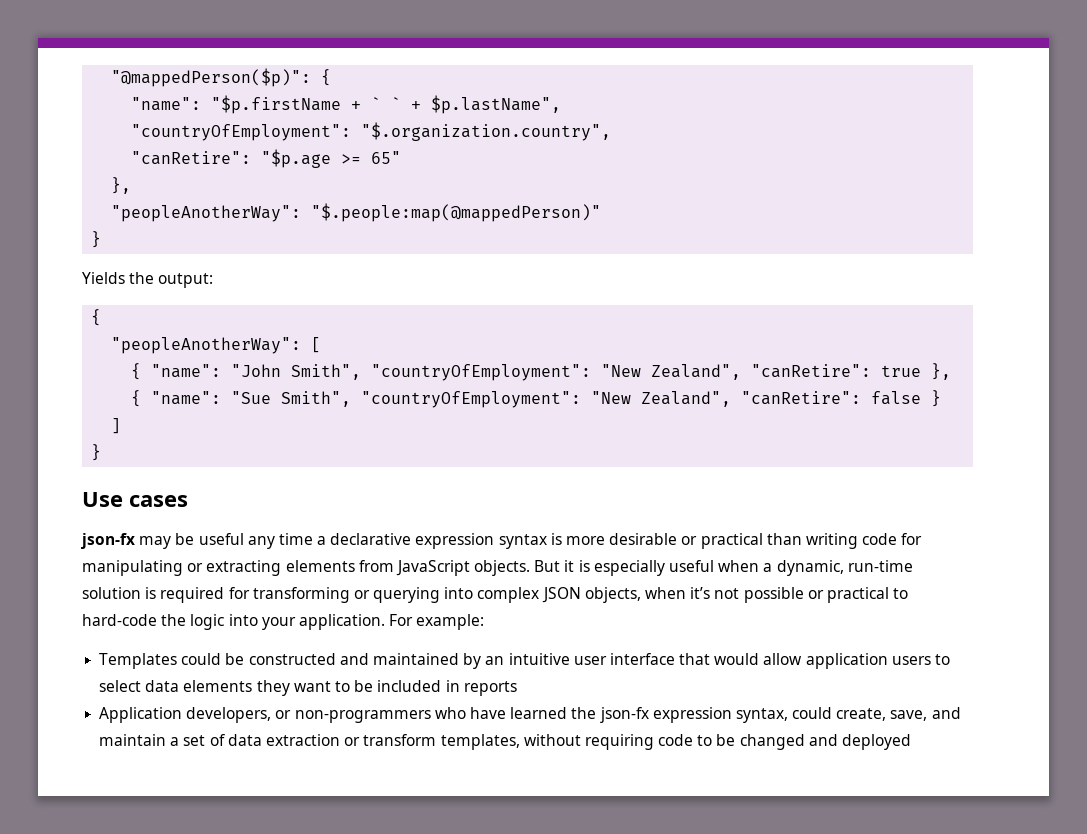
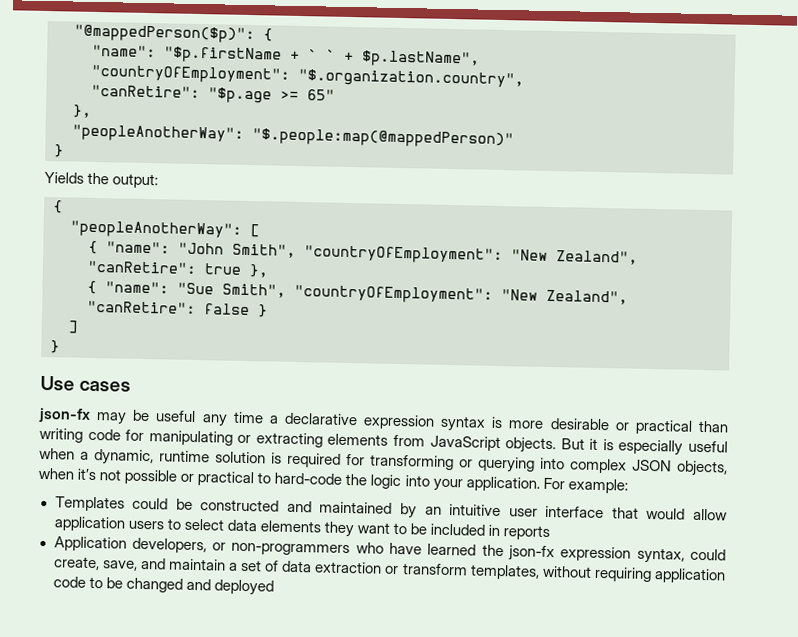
- But it is especially useful when a dynamic, run-time solution is required for transforming or querying into complex JSON objects, when it’s not possible or practical to hard-code the logic into your application.
+ But it is especially useful when a dynamic, runtime solution is required for transforming or querying into complex JSON objects, when it’s not possible or practical to hard-code the logic into your application.
- Application developers, or non-programmers who have learned the json-fx expression syntax, could create, save, and maintain a set of data extraction or transform templates, without requiring code to be changed and deployed
+ Application developers, or non-programmers who have learned the json-fx expression syntax, could create, save, and maintain a set of data extraction or transform templates, without requiring application code to be changed and deployed

